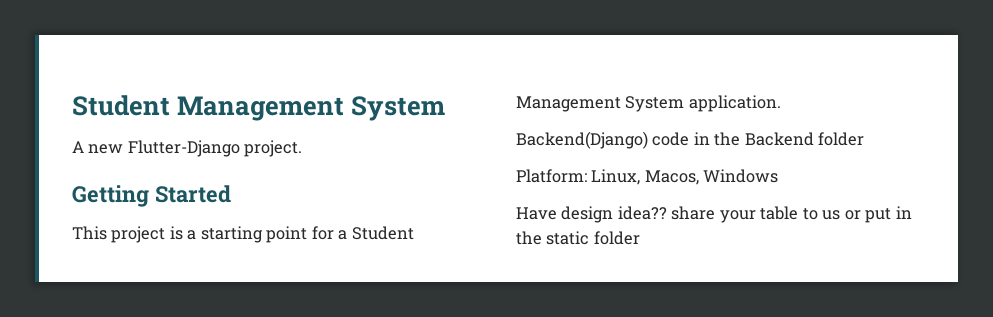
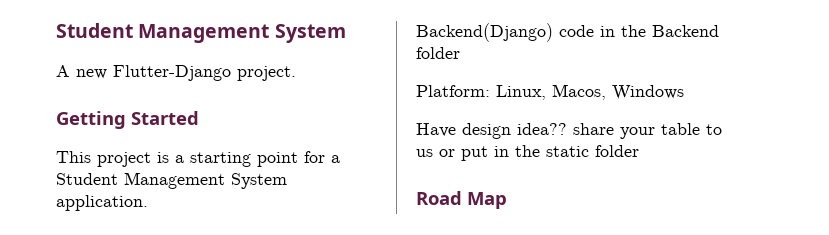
+ Road Map

